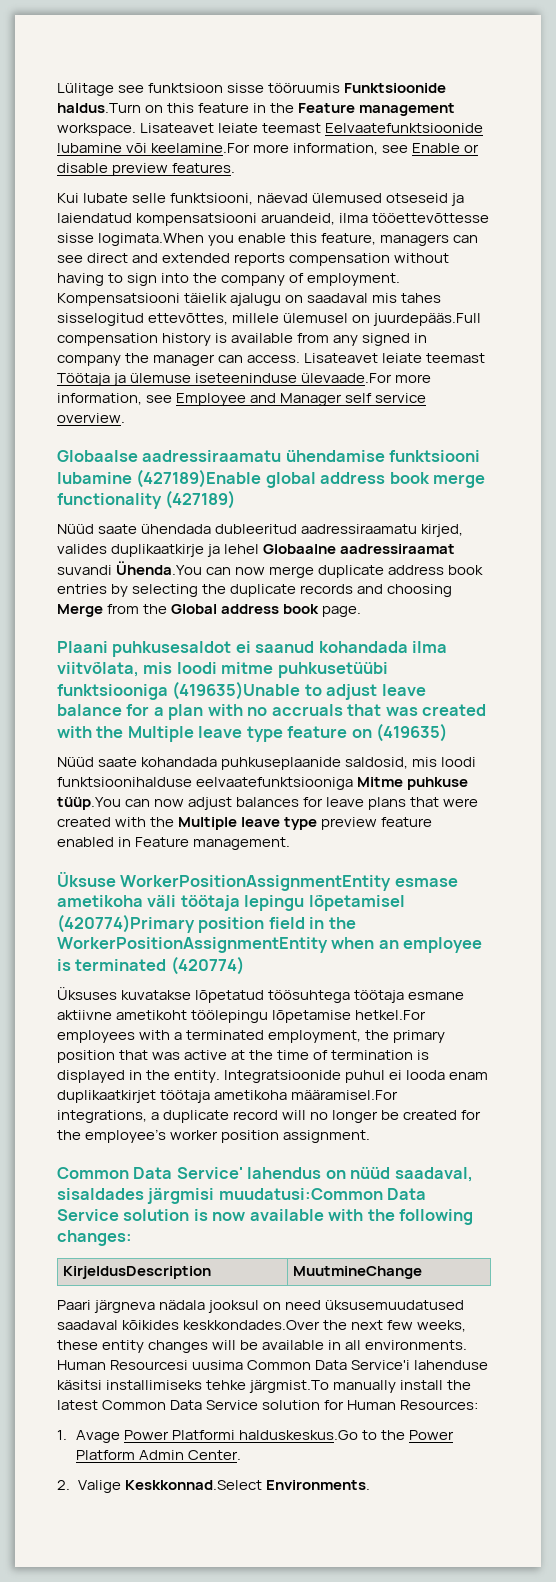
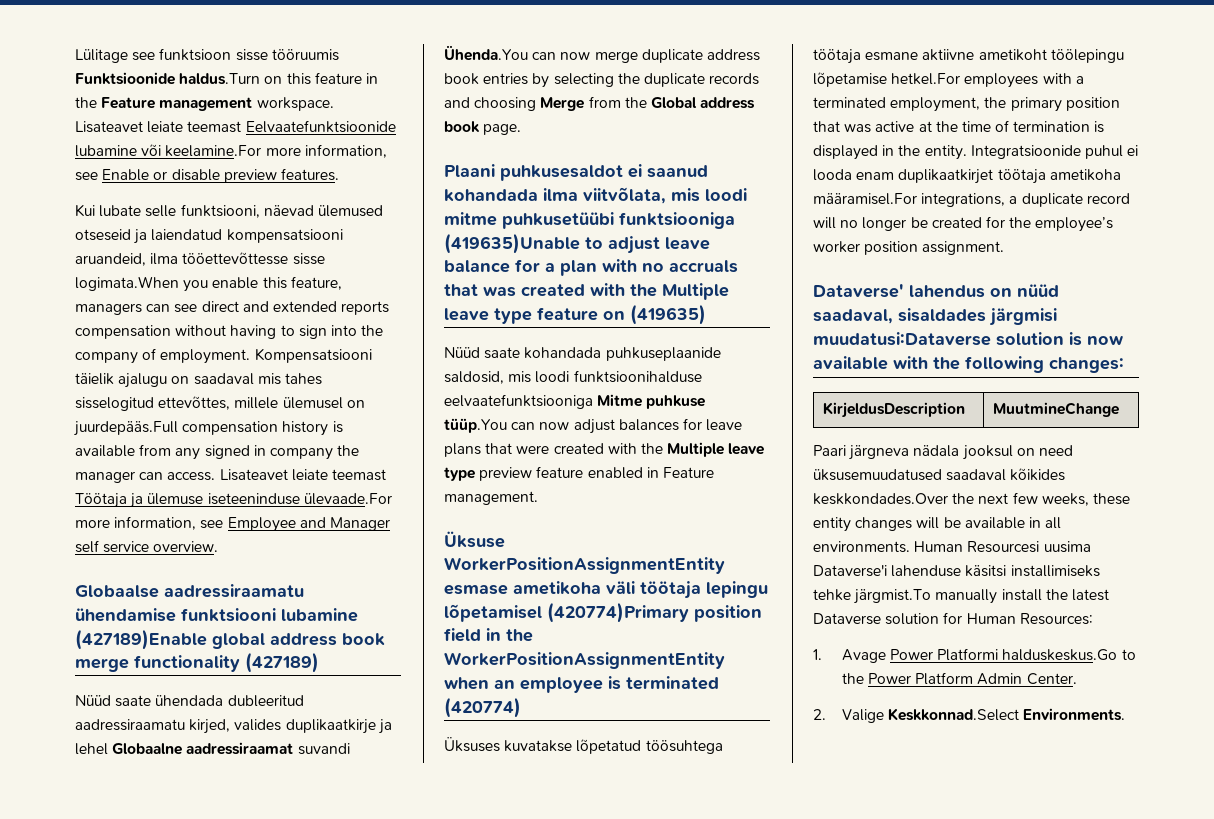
- Common Data Service' lahendus on nüüd saadaval, sisaldades järgmisi muudatusi:Common Data Service solution is now available with the following changes:
+ Dataverse' lahendus on nüüd saadaval, sisaldades järgmisi muudatusi:Dataverse solution is now available with the following changes:
- Human Resourcesi uusima Common Data Service'i lahenduse käsitsi installimiseks tehke järgmist.To manually install the latest Common Data Service solution for Human Resources:
+ Human Resourcesi uusima Dataverse'i lahenduse käsitsi installimiseks tehke järgmist.To manually install the latest Dataverse solution for Human Resources:

